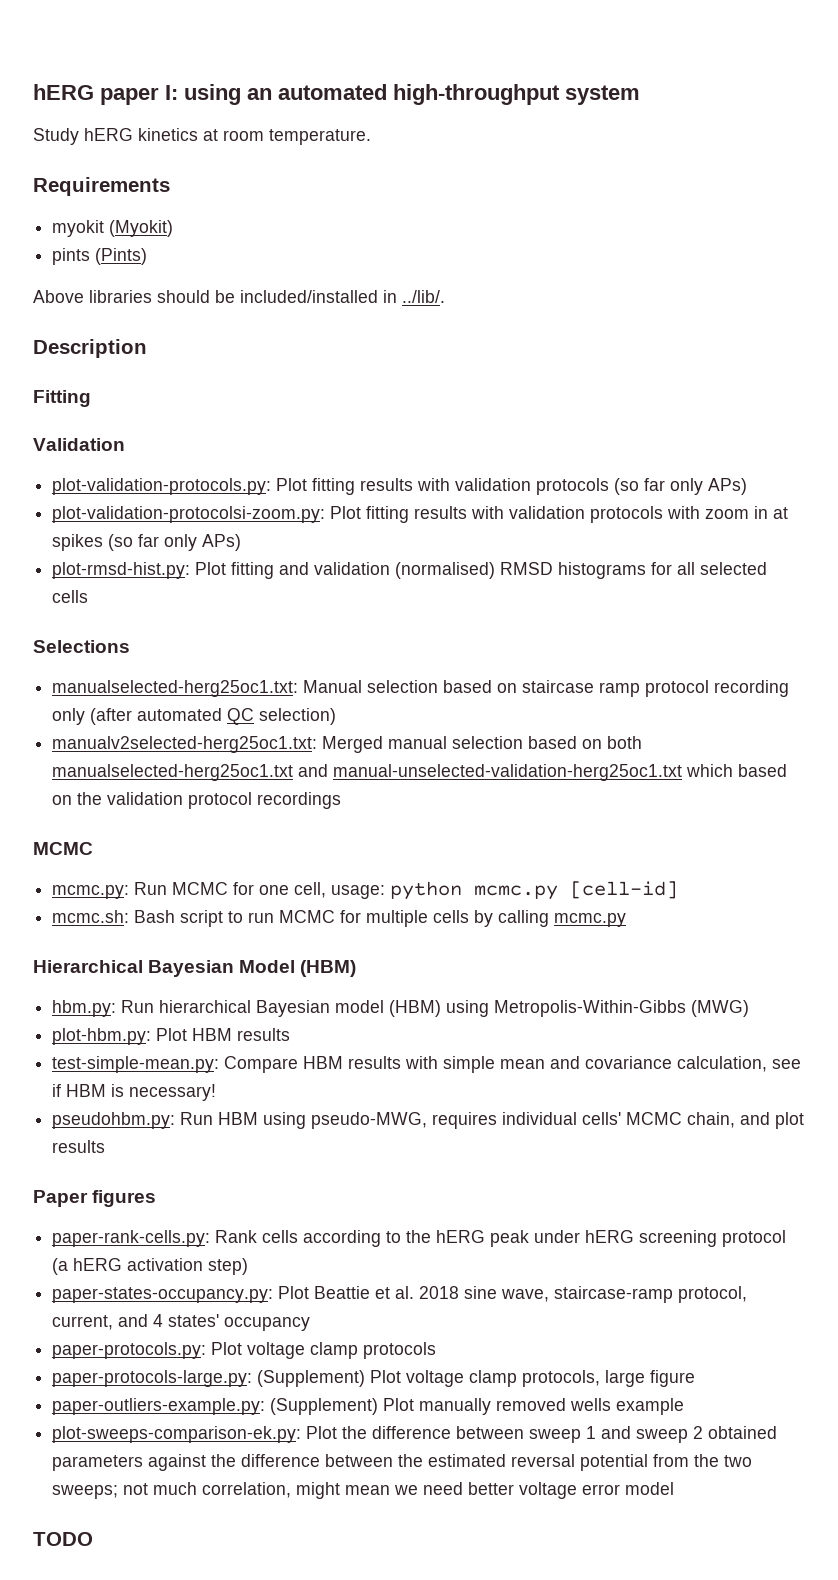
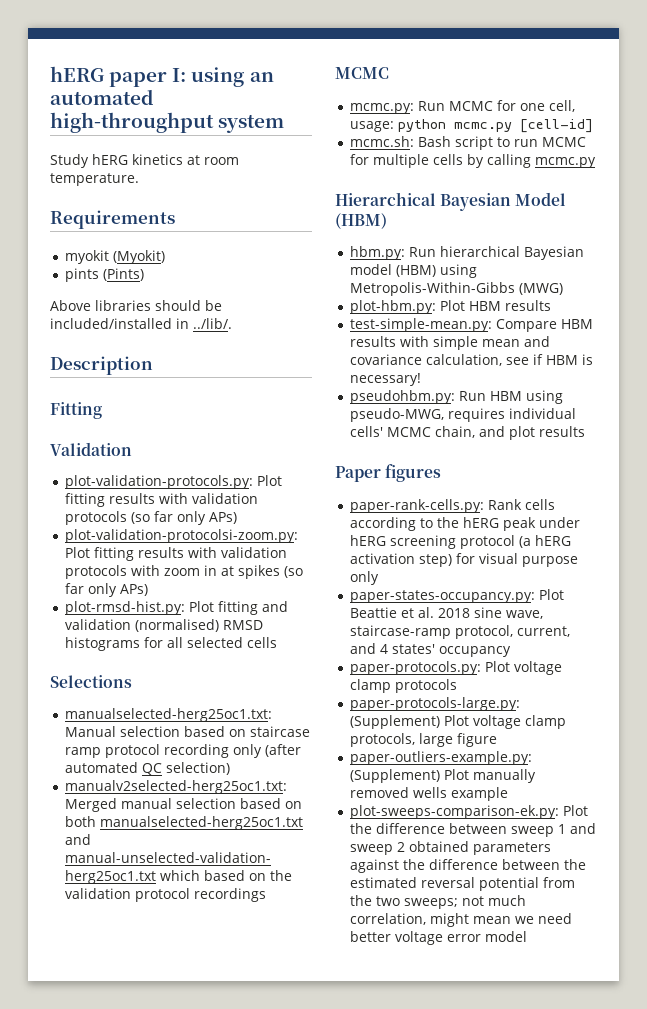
- paper-rank-cells.py: Rank cells according to the hERG peak under hERG screening protocol (a hERG activation step)
+ paper-rank-cells.py: Rank cells according to the hERG peak under hERG screening protocol (a hERG activation step) for visual purpose only
- TODO

